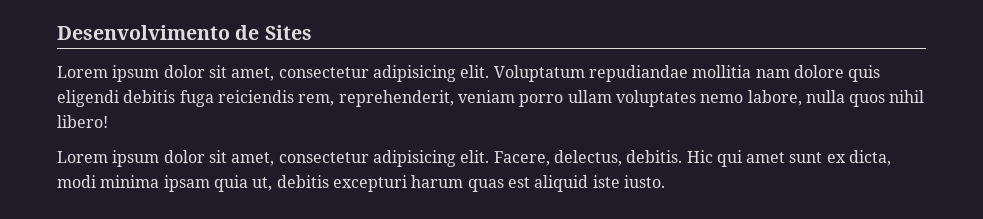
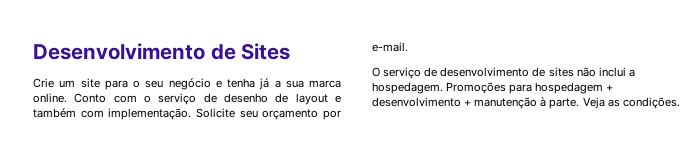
- Lorem ipsum dolor sit amet, consectetur adipisicing elit. Voluptatum repudiandae mollitia nam dolore quis eligendi debitis fuga reiciendis rem, reprehenderit, veniam porro ullam voluptates nemo labore, nulla quos nihil libero!
- Lorem ipsum dolor sit amet, consectetur adipisicing elit. Facere, delectus, debitis. Hic qui amet sunt ex dicta, modi minima ipsam quia ut, debitis excepturi harum quas est aliquid iste iusto.
+ Crie um site para o seu negócio e tenha já a sua marca online. Conto com o serviço de desenho de layout e também com implementação. Solicite seu orçamento por e-mail.
+ O serviço de desenvolvimento de sites não inclui a hospedagem. Promoções para hospedagem + desenvolvimento + manutenção à parte. Veja as condições.

